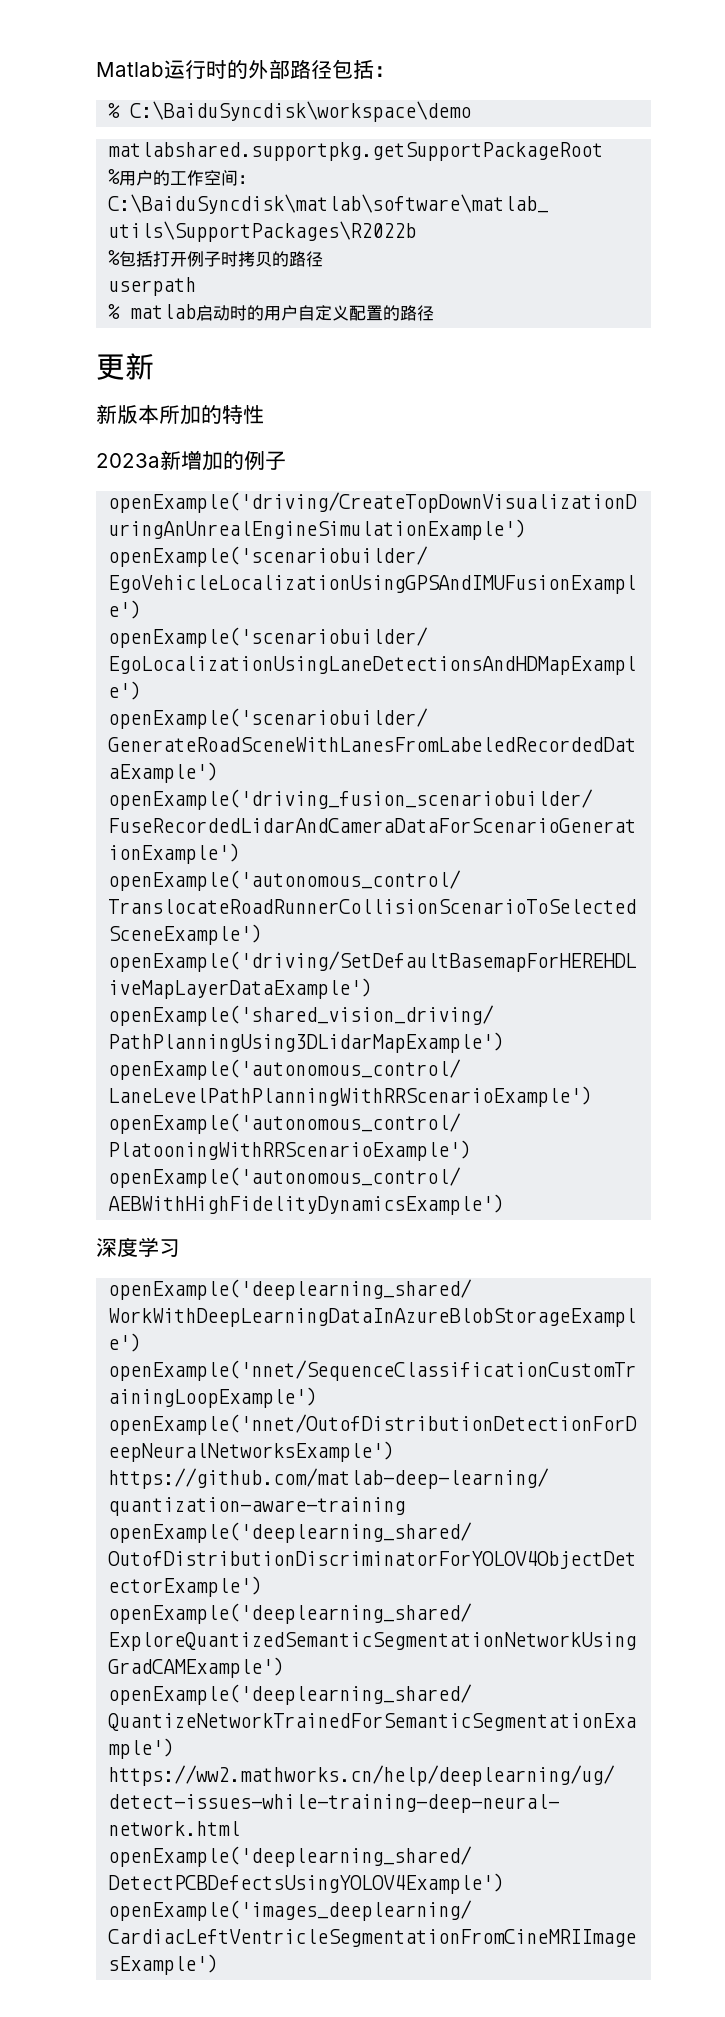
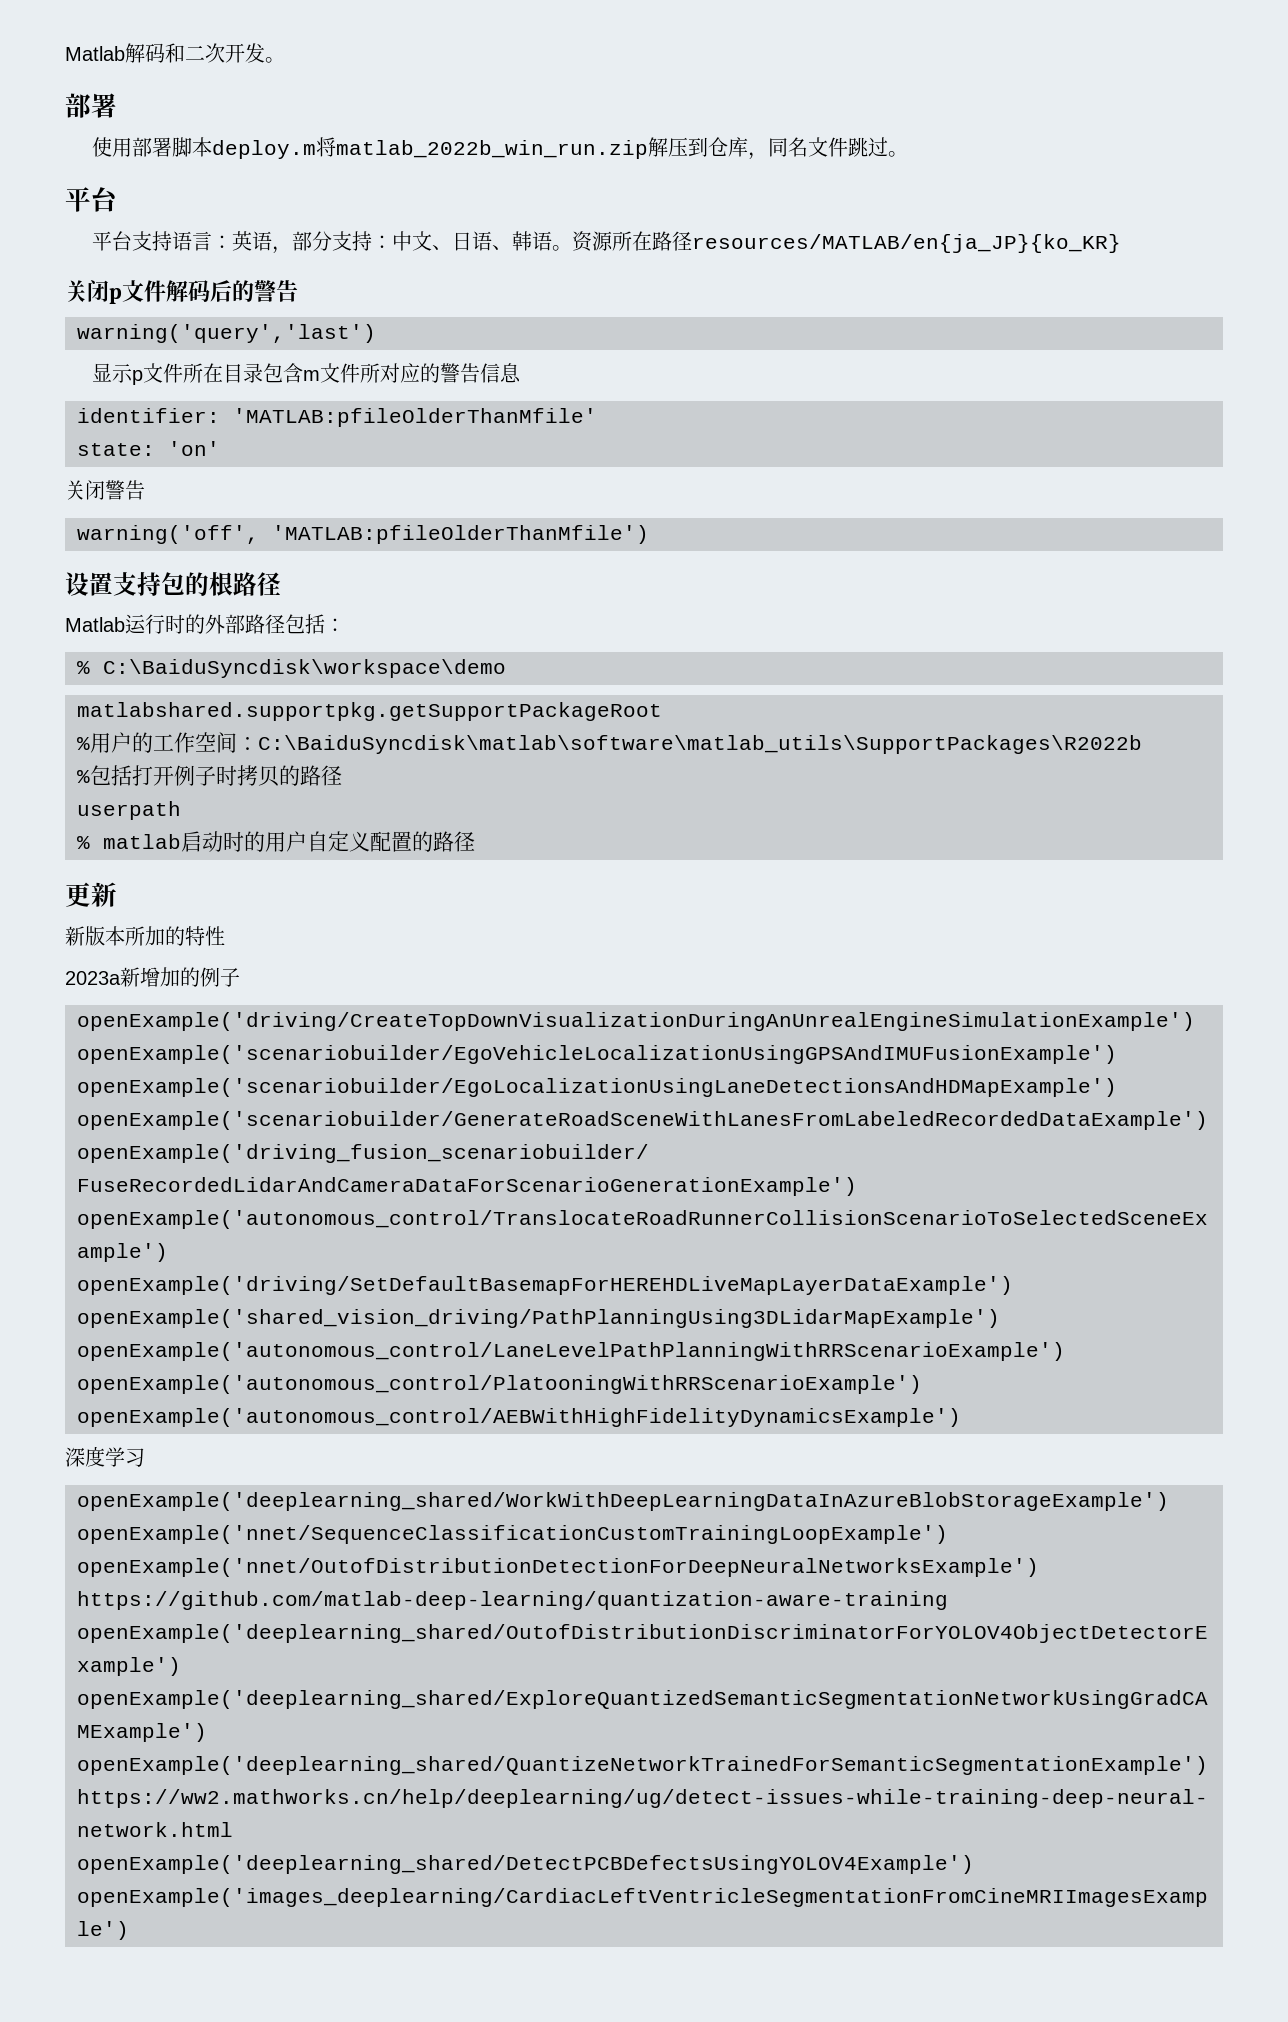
+ Matlab解码和二次开发。
+ 部署
+ 使用部署脚本deploy.m将matlab_2022b_win_run.zip解压到仓库，同名文件跳过。
+ 平台
+ 平台支持语言：英语，部分支持：中文、日语、韩语。资源所在路径resources/MATLAB/en{ja_JP}{ko_KR}
+ 关闭p文件解码后的警告
+ warning('query','last')
+ 显示p文件所在目录包含m文件所对应的警告信息
+ identifier: 'MATLAB:pfileOlderThanMfile'
+ state: 'on'
+ 关闭警告
+ warning('off', 'MATLAB:pfileOlderThanMfile')
+ 设置支持包的根路径

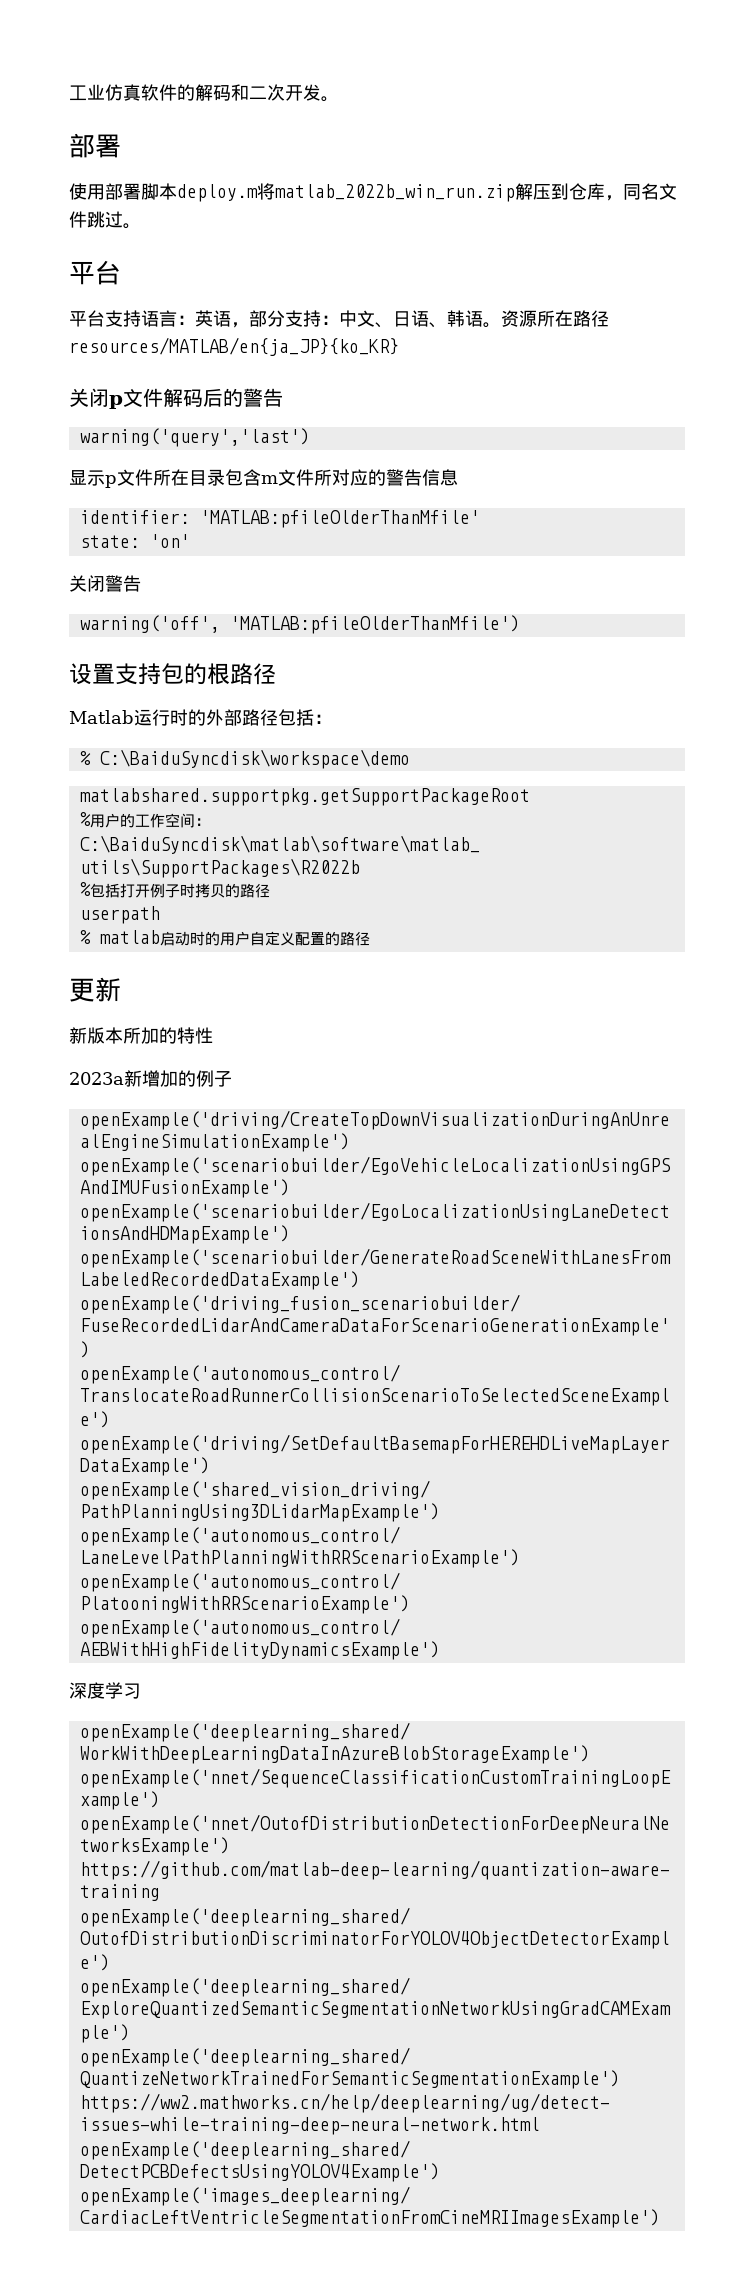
- Matlab解码和二次开发。
+ 工业仿真软件的解码和二次开发。

